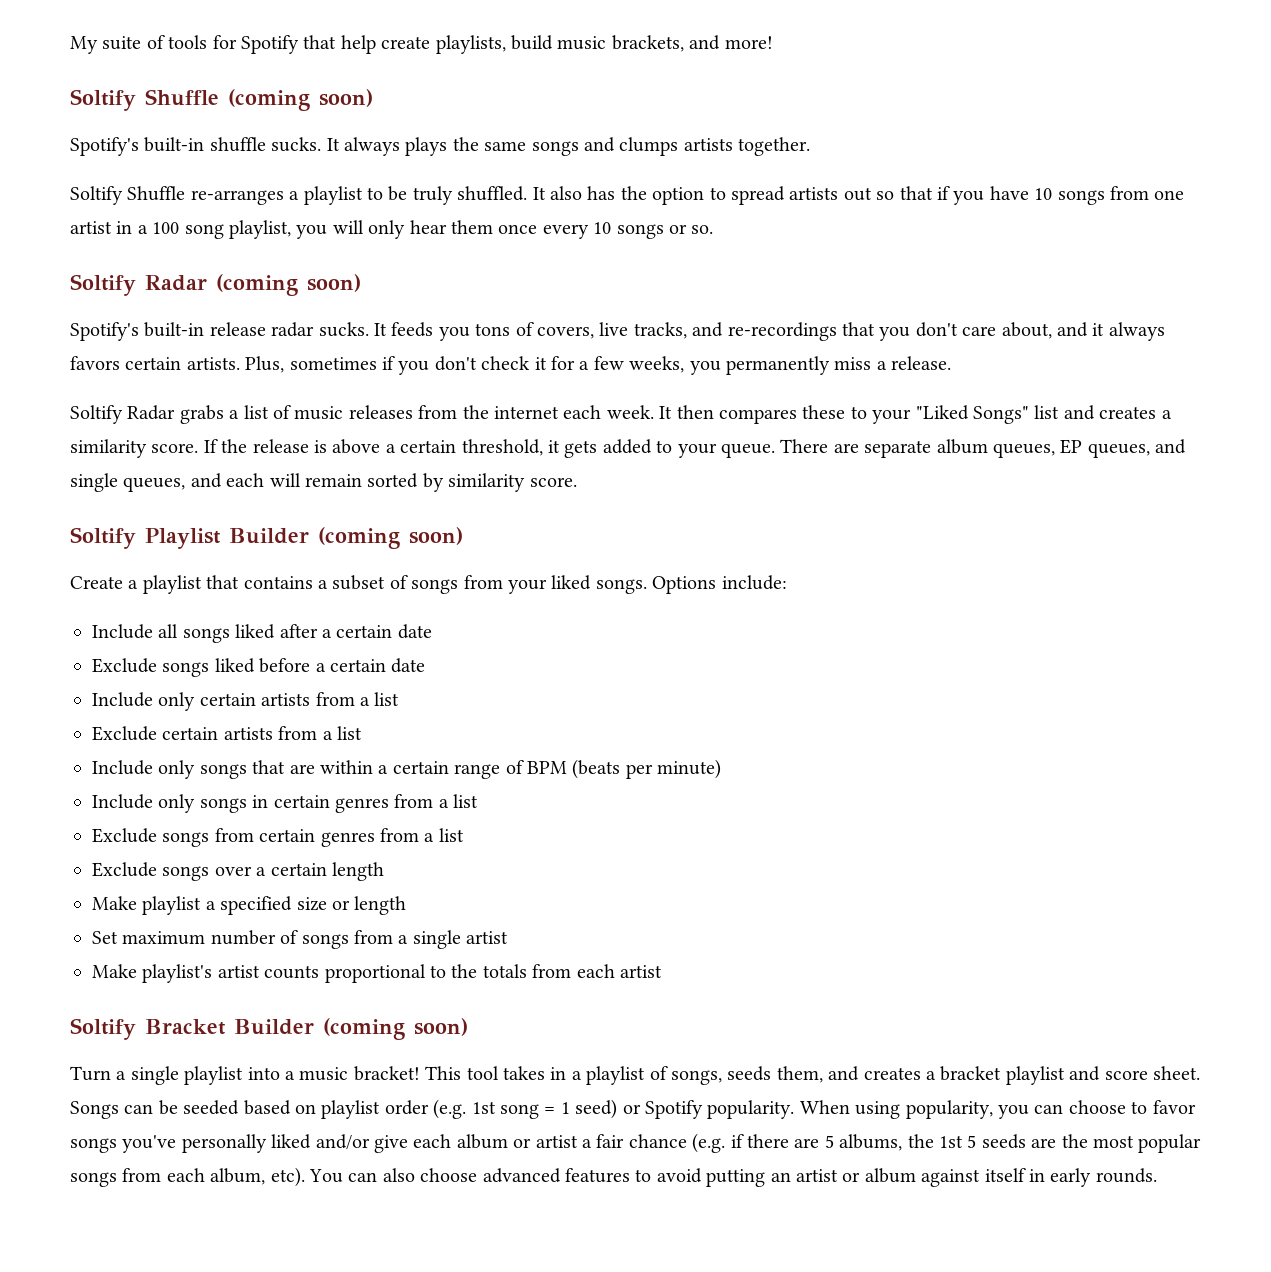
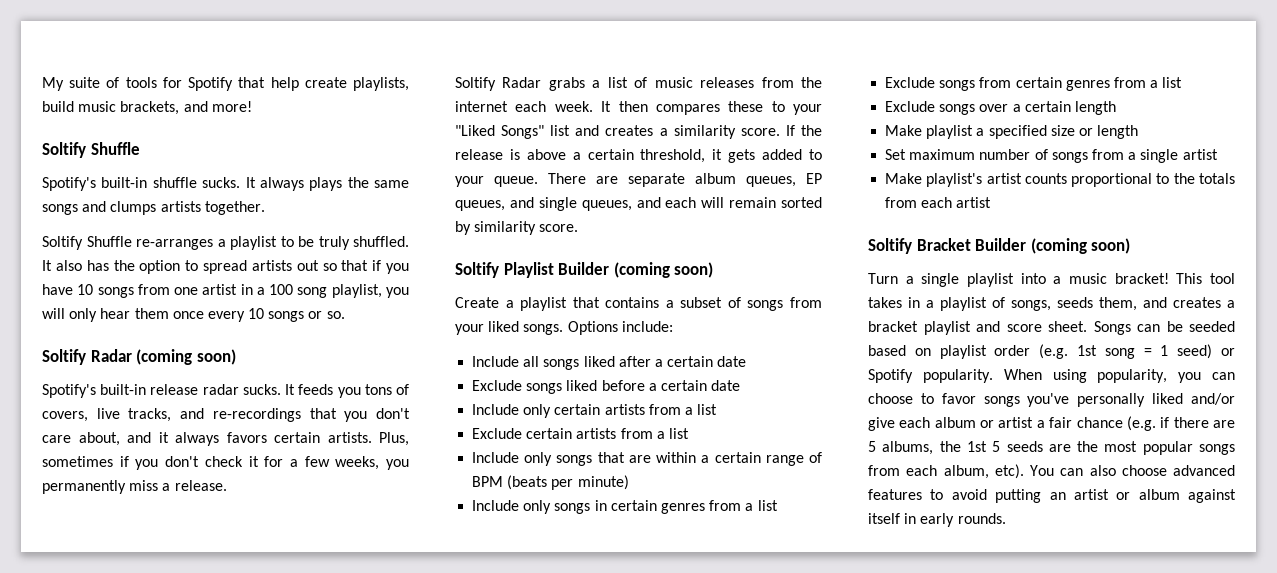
  My suite of tools for Spotify that help create playlists, build music brackets, and more!
- Soltify Shuffle (coming soon)
+ Soltify Shuffle

